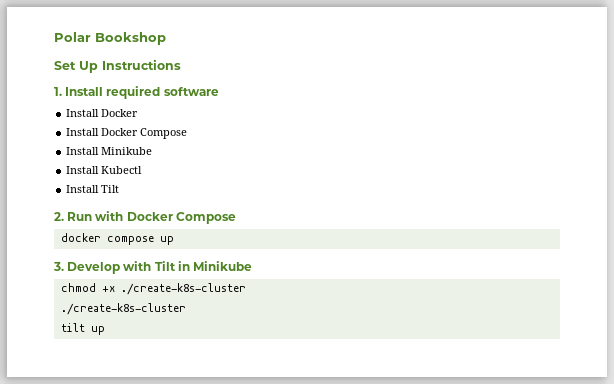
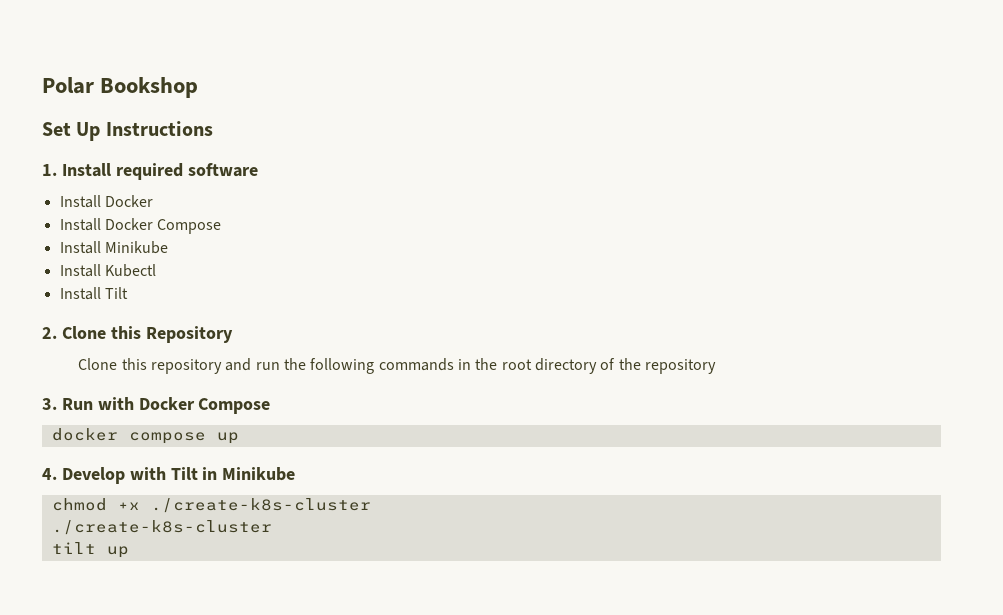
- 2. Run with Docker Compose
+ 2. Clone this Repository
+ Clone this repository and run the following commands in the root directory of the repository
+ 3. Run with Docker Compose
- 3. Develop with Tilt in Minikube
+ 4. Develop with Tilt in Minikube

